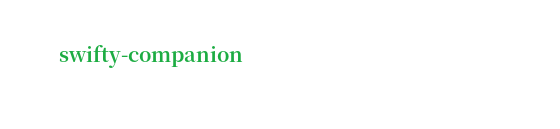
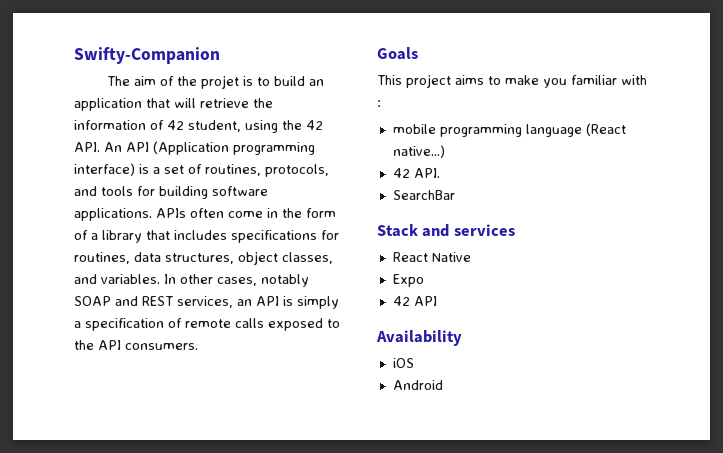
- swifty-companion
+ Swifty-Companion
+ The aim of the projet is to build an application that will retrieve the information of 42 student, using the 42 API. An API (Application programming interface) is a set of routines, protocols, and tools for building software applications. APIs often come in the form of a library that includes specifications for routines, data structures, object classes, and variables. In other cases, notably SOAP and REST services, an API is simply a specification of remote calls exposed to the API consumers.
+ Goals
+ This project aims to make you familiar with :
+ mobile programming language (React native...)
+ 42 API.
+ SearchBar
+ Stack and services
+ React Native
+ Expo
+ 42 API
+ Availability
+ iOS
+ Android

